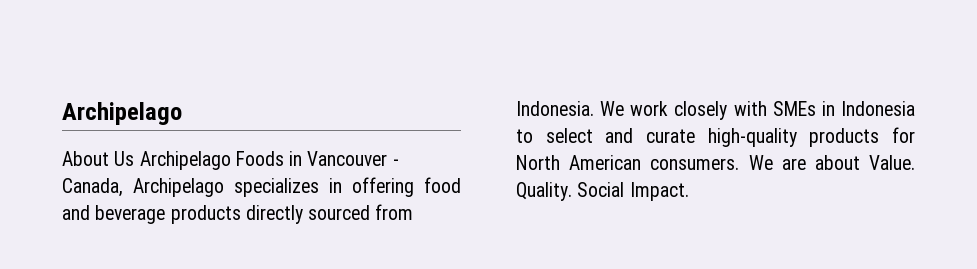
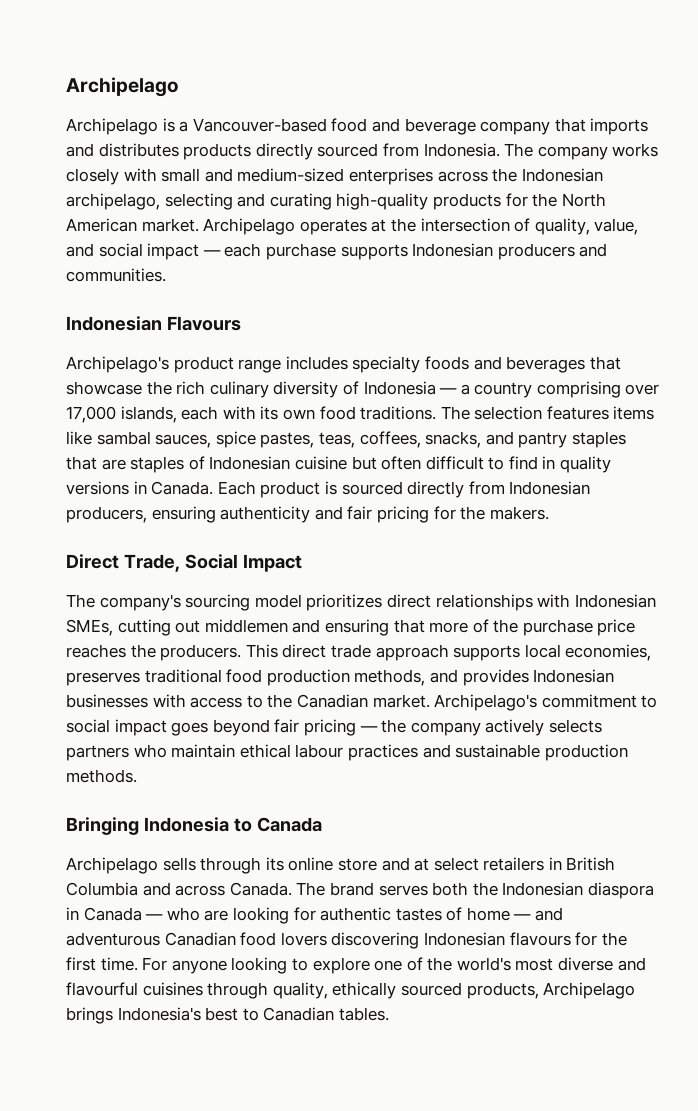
- About Us Archipelago Foods in Vancouver - Canada, Archipelago specializes in offering food and beverage products directly sourced from Indonesia.
+ Archipelago is a Vancouver-based food and beverage company that imports and distributes products directly sourced from Indonesia.
- We work closely with SMEs in Indonesia to select and curate high-quality products for North American consumers. We are about Value. Quality. Social Impact.
+ The company works closely with small and medium-sized enterprises across the Indonesian archipelago, selecting and curating high-quality products for the North American market. Archipelago operates at the intersection of quality, value, and social impact — each purchase supports Indonesian producers and communities.
+ Indonesian Flavours
+ Archipelago's product range includes specialty foods and beverages that showcase the rich culinary diversity of Indonesia — a country comprising over 17,000 islands, each with its own food traditions. The selection features items like sambal sauces, spice pastes, teas, coffees, snacks, and pantry staples that are staples of Indonesian cuisine but often difficult to find in quality versions in Canada. Each product is sourced directly from Indonesian producers, ensuring authenticity and fair pricing for the makers.
+ Direct Trade, Social Impact
+ The company's sourcing model prioritizes direct relationships with Indonesian SMEs, cutting out middlemen and ensuring that more of the purchase price reaches the producers. This direct trade approach supports local economies, preserves traditional food production methods, and provides Indonesian businesses with access to the Canadian market. Archipelago's commitment to social impact goes beyond fair pricing — the company actively selects partners who maintain ethical labour practices and sustainable production methods.
+ Bringing Indonesia to Canada
+ Archipelago sells through its online store and at select retailers in British Columbia and across Canada. The brand serves both the Indonesian diaspora in Canada — who are looking for authentic tastes of home — and adventurous Canadian food lovers discovering Indonesian flavours for the first time. For anyone looking to explore one of the world's most diverse and flavourful cuisines through quality, ethically sourced products, Archipelago brings Indonesia's best to Canadian tables.

